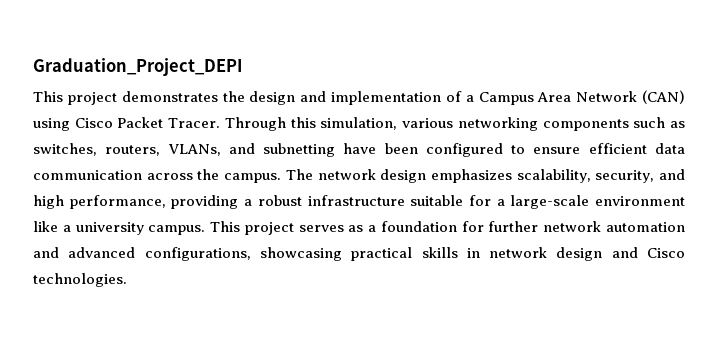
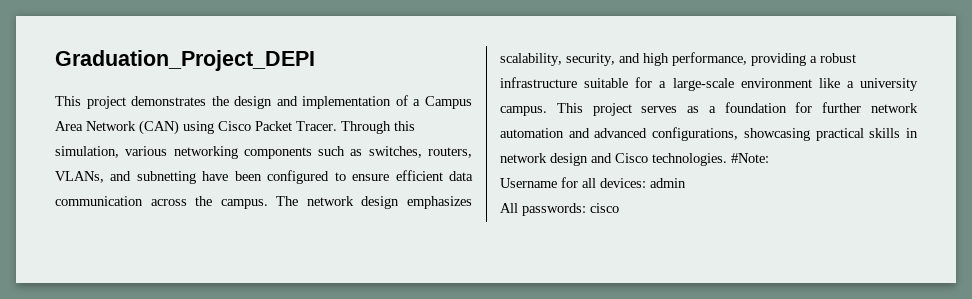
+ #Note:
+ Username for all devices: admin
+ All passwords: cisco

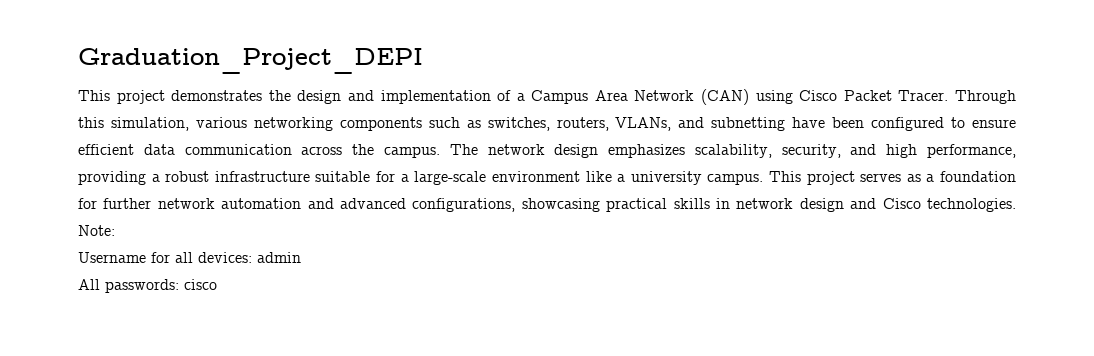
- #Note:
+ Note:

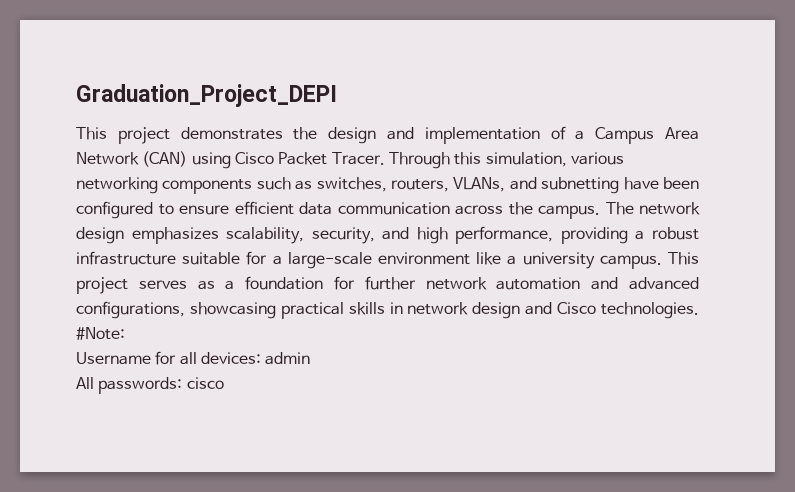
- Note:
+ #Note:

